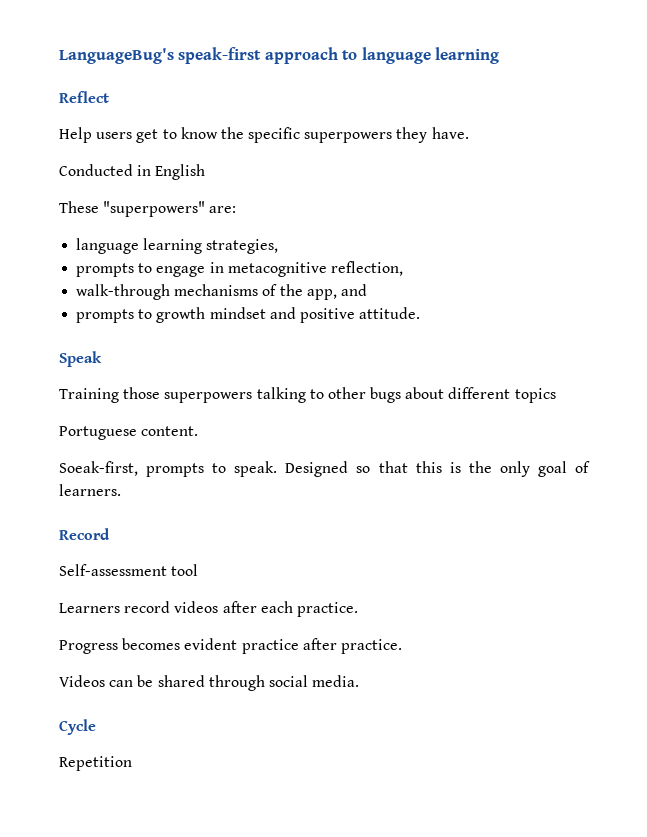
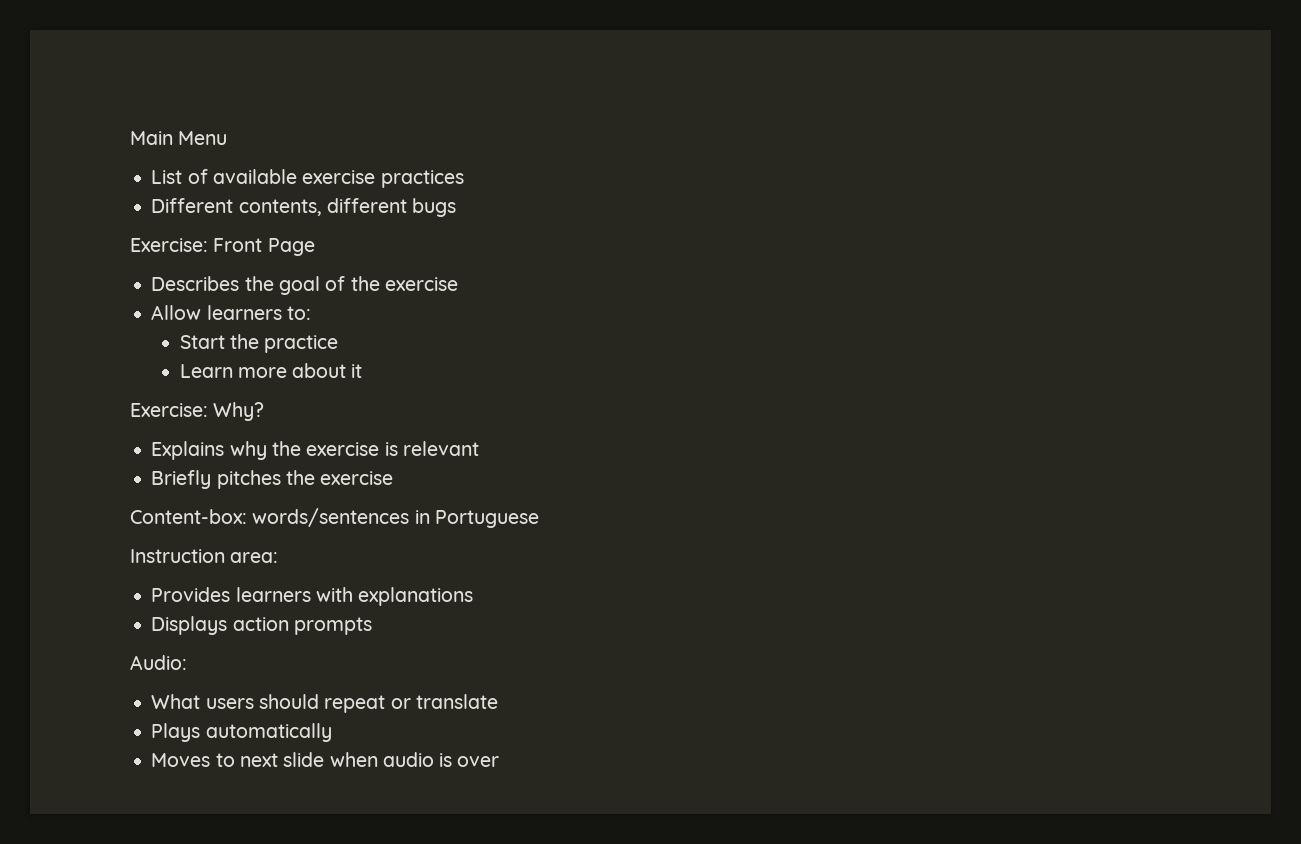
- LanguageBug's speak-first approach to language learning
- Reflect
- Help users get to know the specific superpowers they have.
- Conducted in English
- These "superpowers" are:
- language learning strategies,
- prompts to engage in metacognitive reflection,
- walk-through mechanisms of the app, and
- prompts to growth mindset and positive attitude.
- Speak
- Training those superpowers talking to other bugs about different topics
- Portuguese content.
- Soeak-first, prompts to speak. Designed so that this is the only goal of learners.
- Record
- Self-assessment tool
- Learners record videos after each practice.
- Progress becomes evident practice after practice.
- Videos can be shared through social media.
- Cycle
- Repetition
+ Main Menu
+ List of available exercise practices
+ Different contents, different bugs
+ Exercise: Front Page
+ Describes the goal of the exercise
+ Allow learners to:
+ Start the practice
+ Learn more about it
+ Exercise: Why?
+ Explains why the exercise is relevant
+ Briefly pitches the exercise
+ Content-box: words/sentences in Portuguese
+ Instruction area:
+ Provides learners with explanations
+ Displays action prompts
+ Audio:
+ What users should repeat or translate
+ Plays automatically
+ Moves to next slide when audio is over

